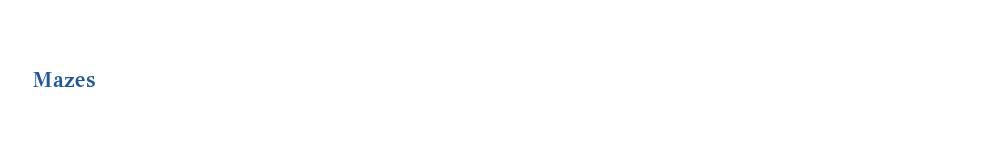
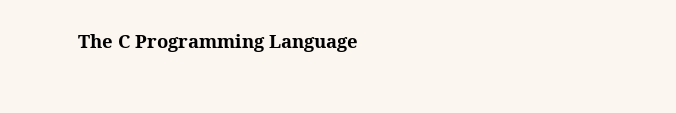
- Mazes
+ The C Programming Language

